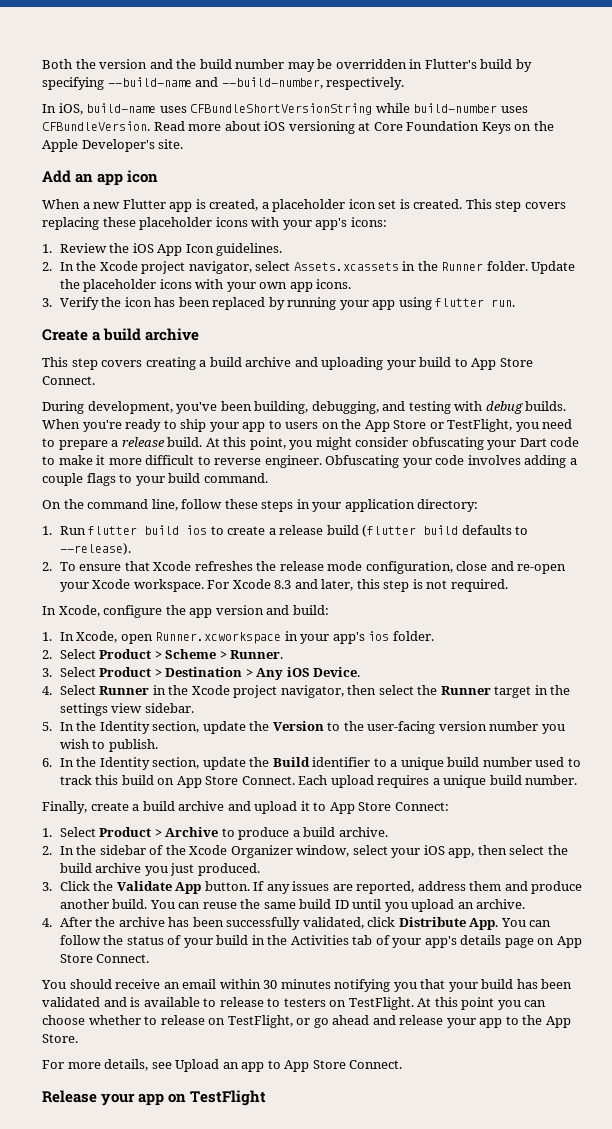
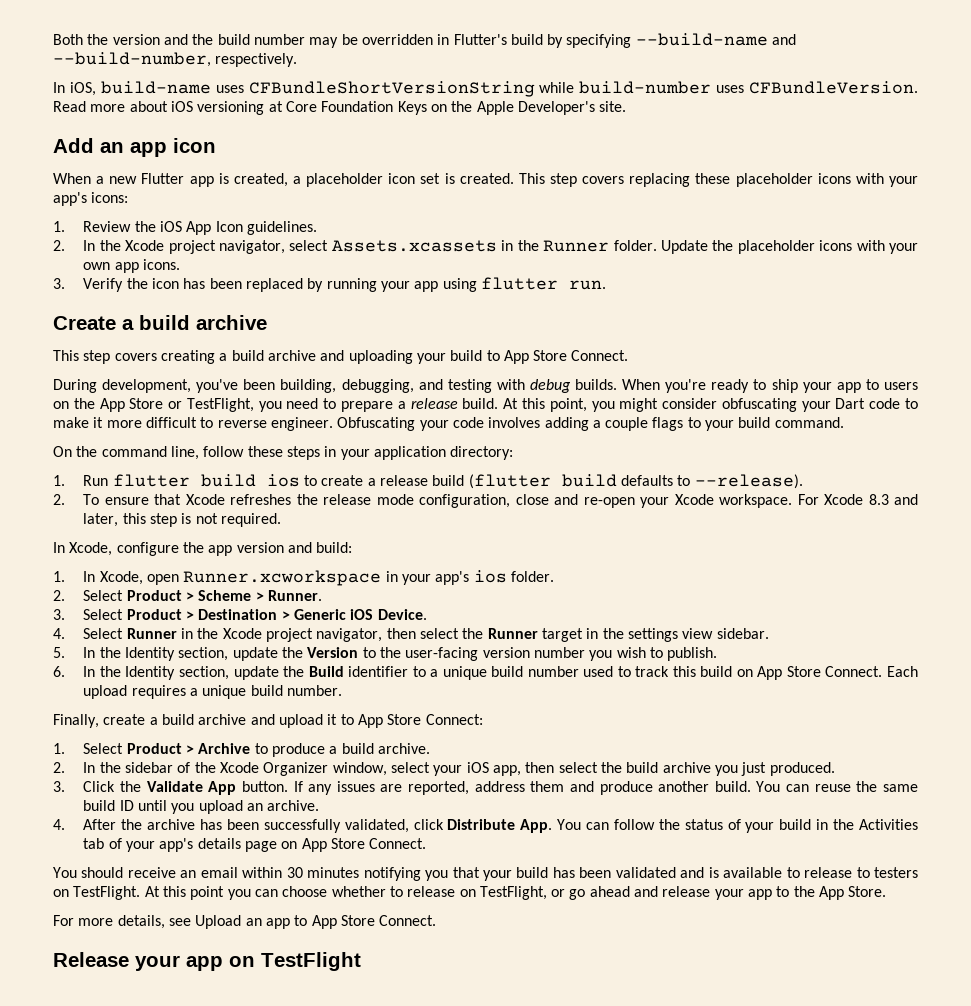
- 3. Select Product > Destination > Any iOS Device.
+ 3. Select Product > Destination > Generic iOS Device.

